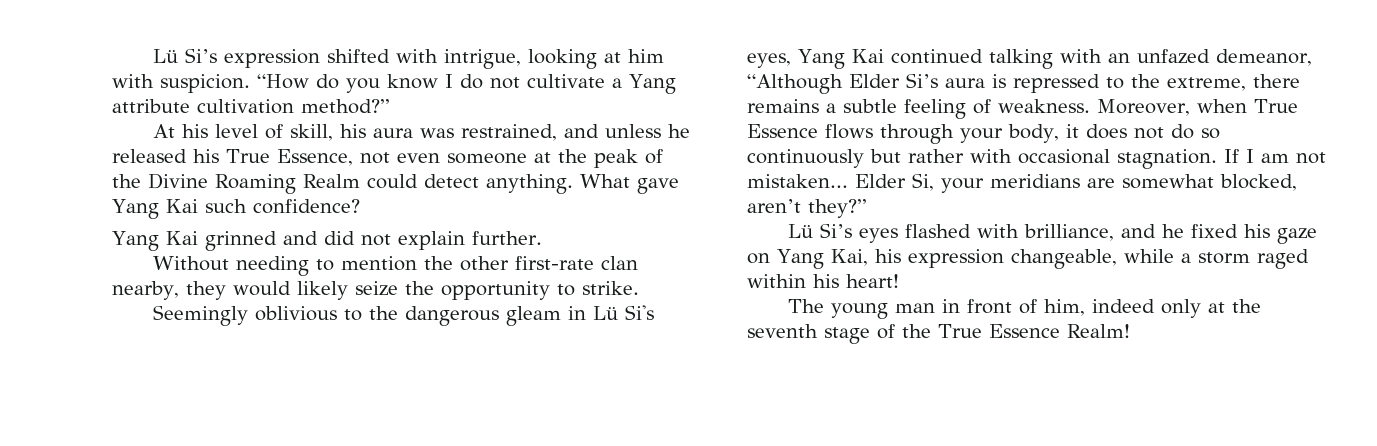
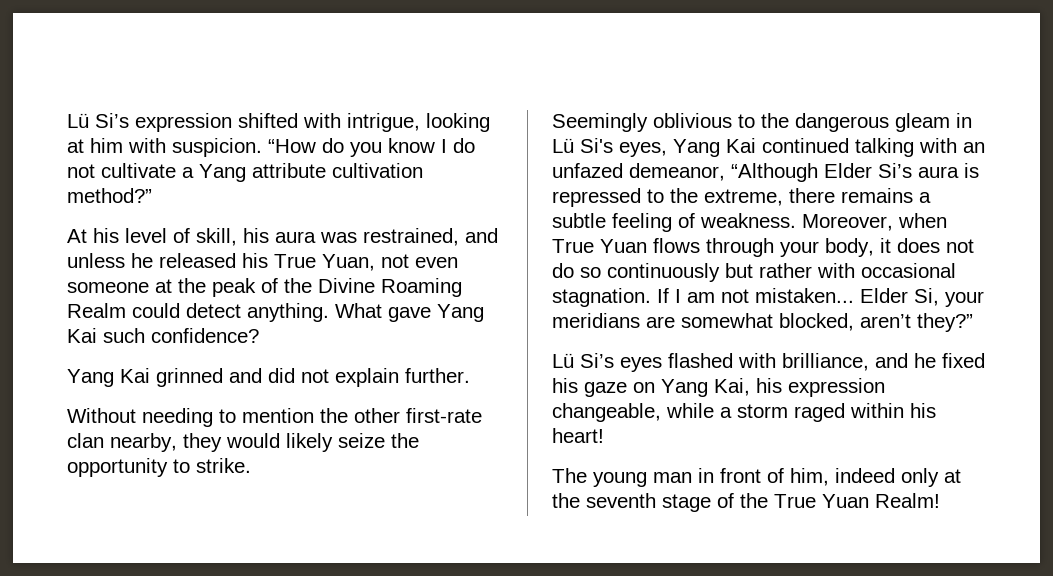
- At his level of skill, his aura was restrained, and unless he released his True Essence, not even someone at the peak of the Divine Roaming Realm could detect anything.
+ At his level of skill, his aura was restrained, and unless he released his True Yuan, not even someone at the peak of the Divine Roaming Realm could detect anything.
- Moreover, when True Essence flows through your body, it does not do so continuously but rather with occasional stagnation.
+ Moreover, when True Yuan flows through your body, it does not do so continuously but rather with occasional stagnation.
- The young man in front of him, indeed only at the seventh stage of the True Essence Realm!
+ The young man in front of him, indeed only at the seventh stage of the True Yuan Realm!

